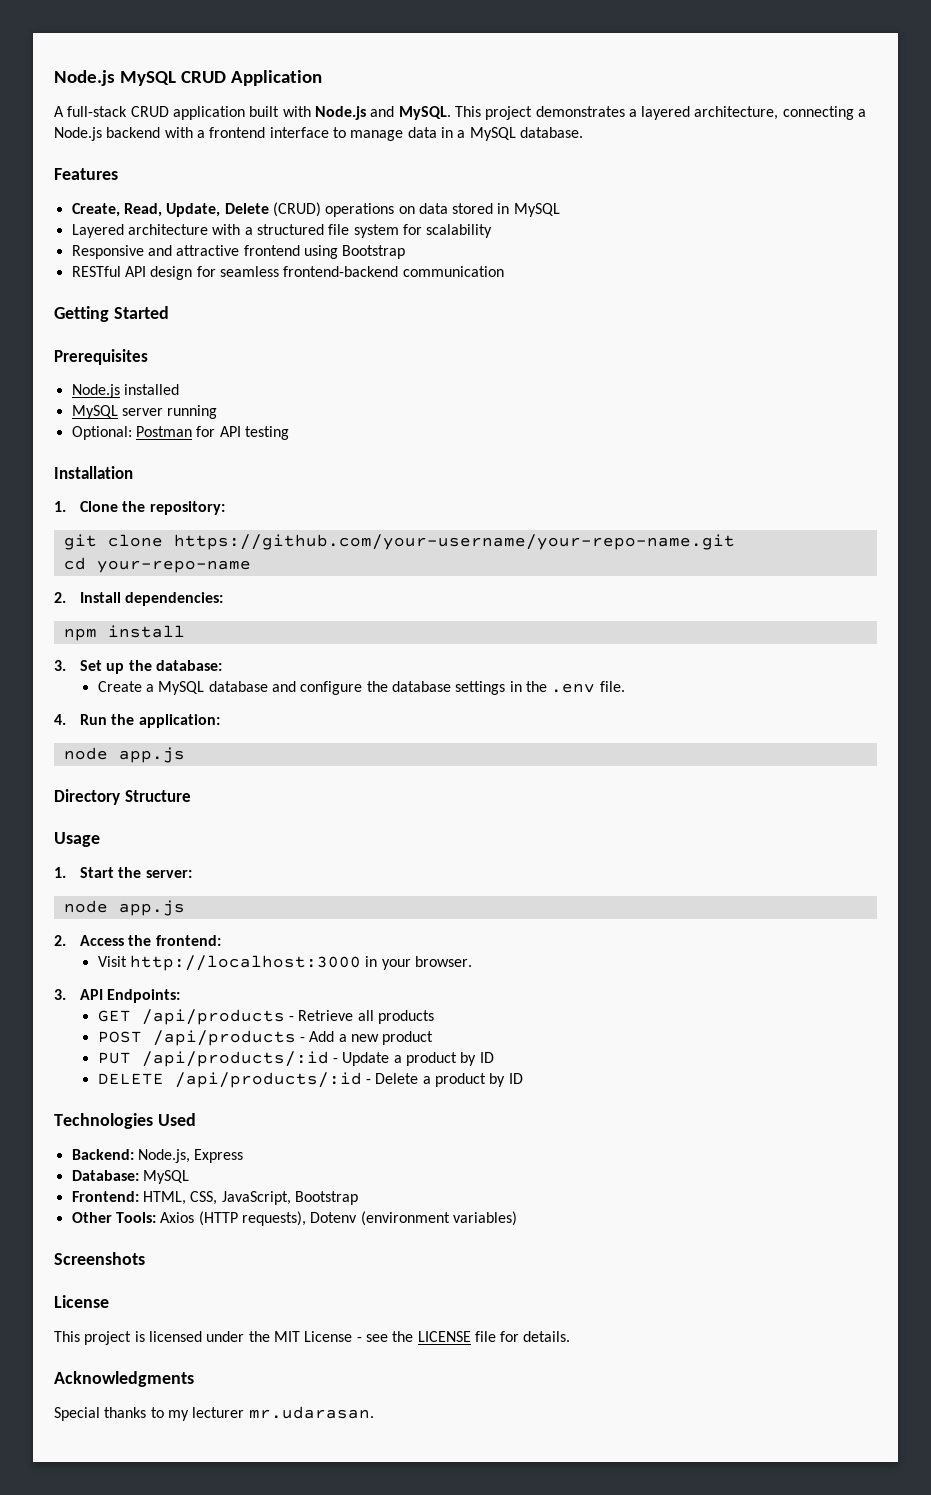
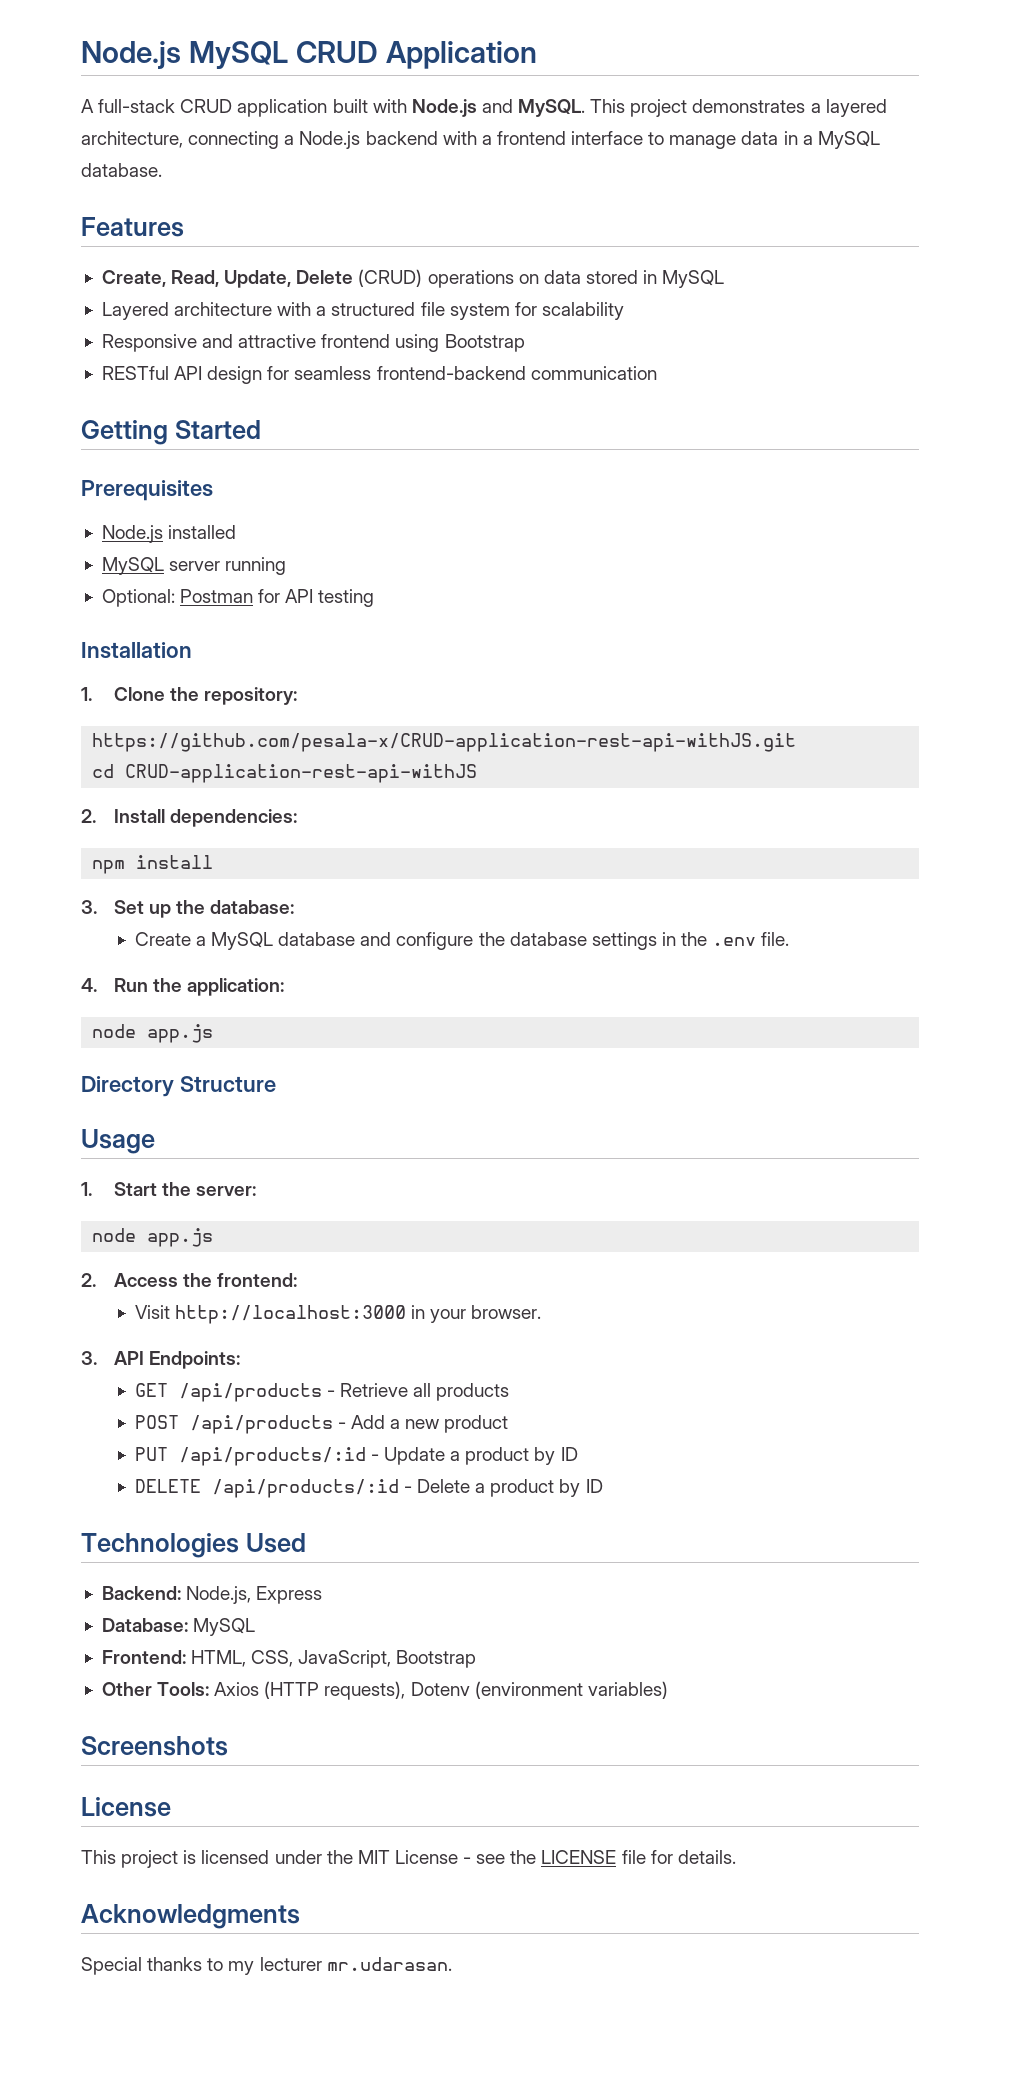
- git clone https://github.com/your-username/your-repo-name.git
+ https://github.com/pesala-x/CRUD-application-rest-api-withJS.git
- cd your-repo-name
+ cd CRUD-application-rest-api-withJS

